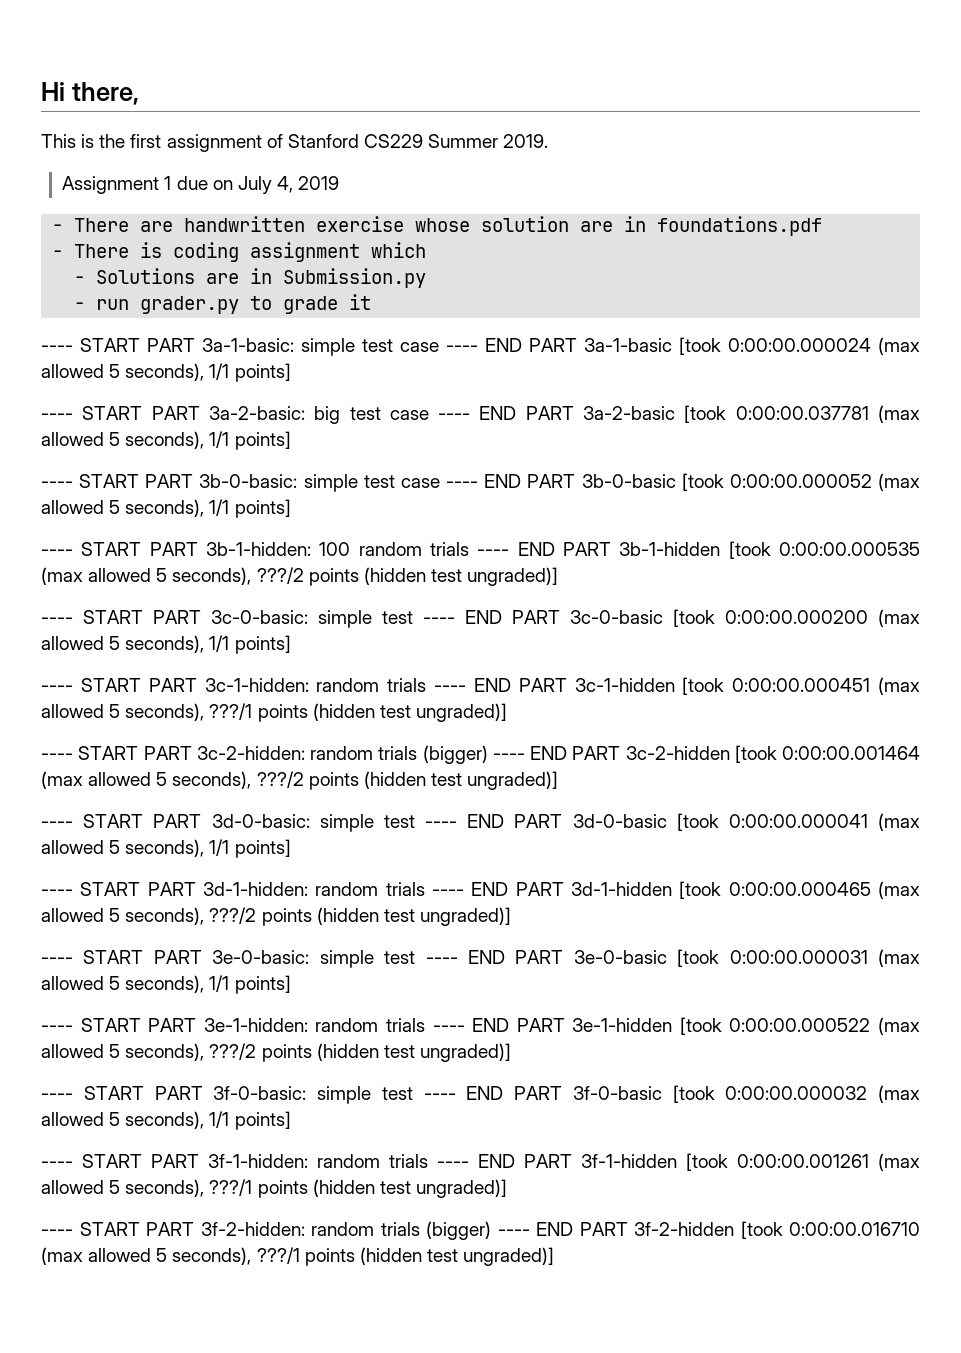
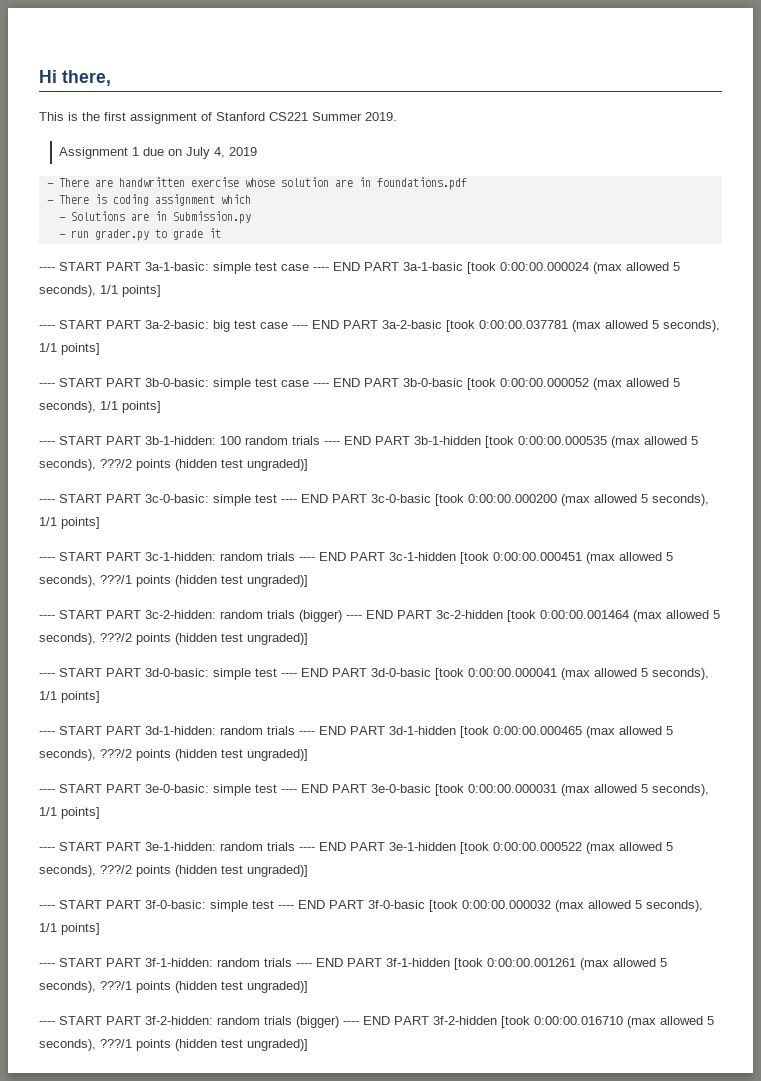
- This is the first assignment of Stanford CS229 Summer 2019.
+ This is the first assignment of Stanford CS221 Summer 2019.

